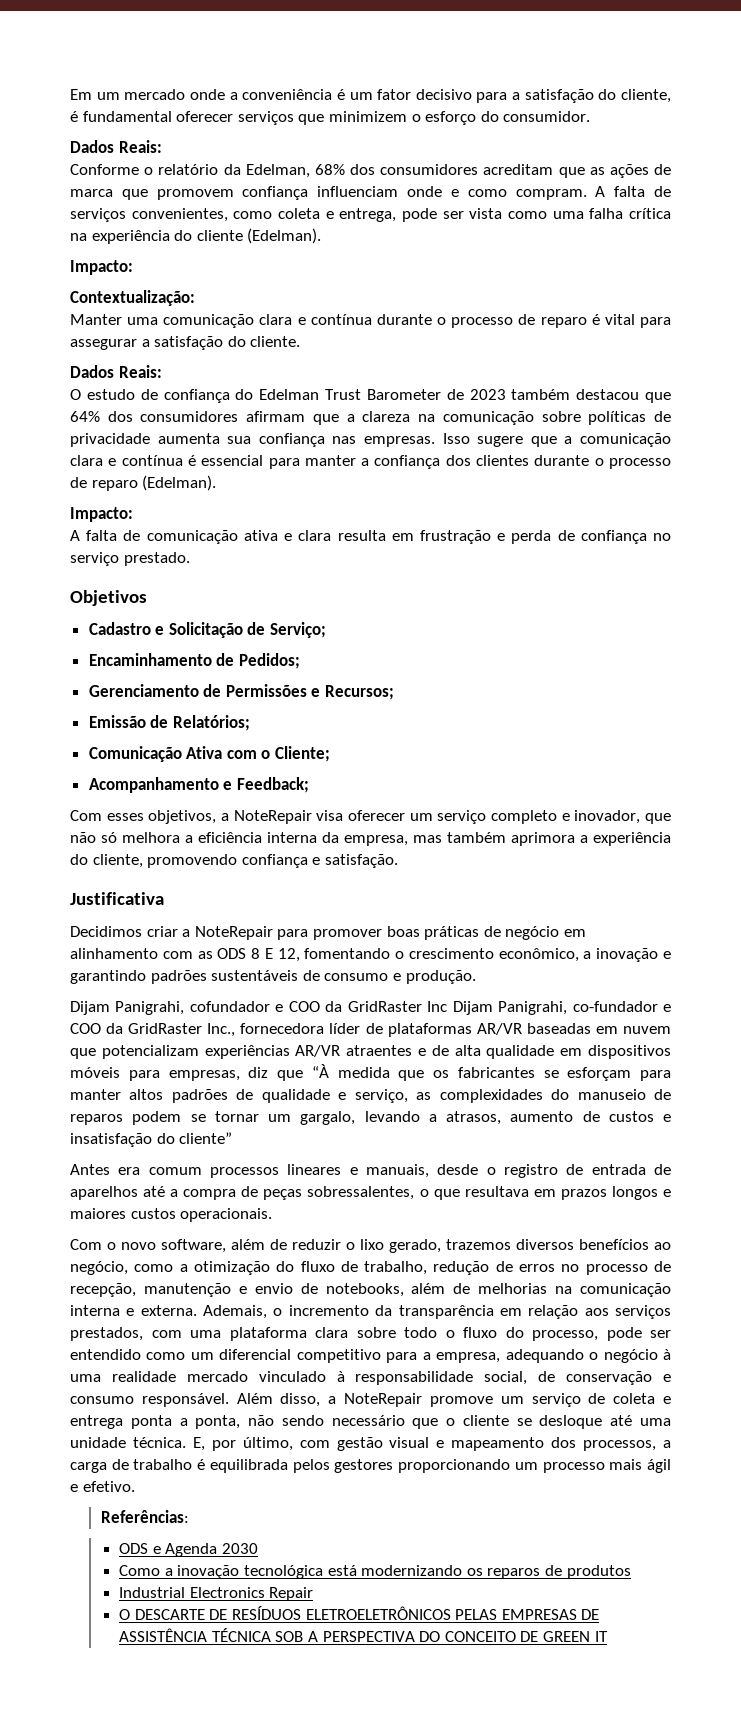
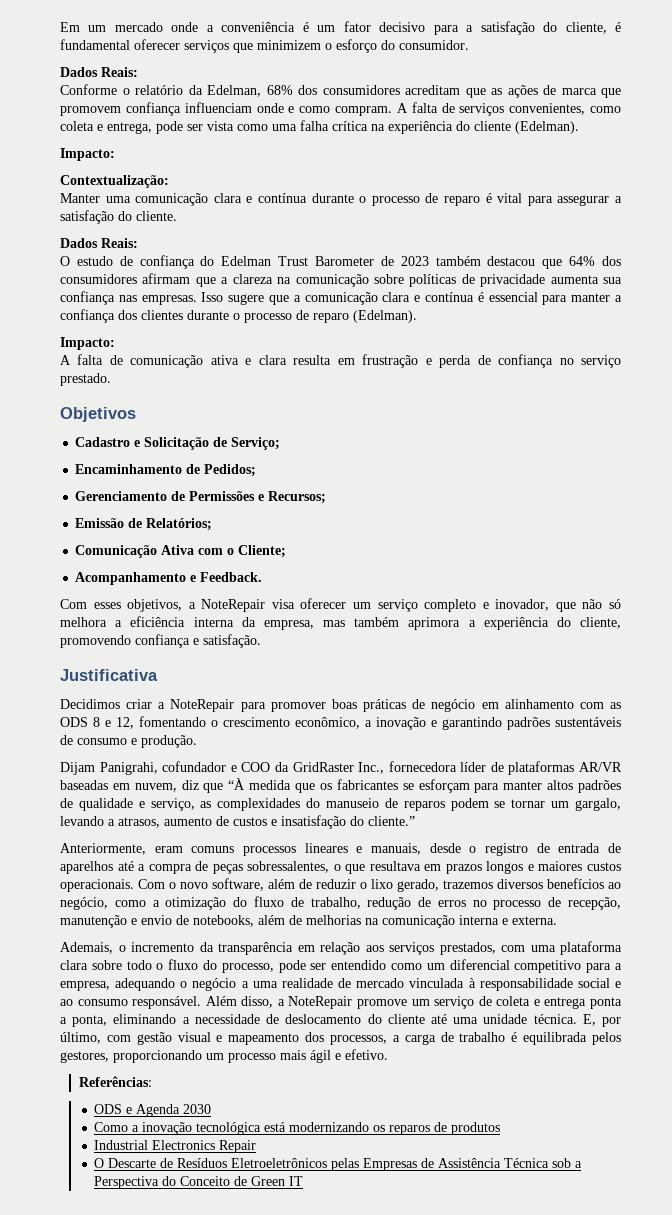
- Acompanhamento e Feedback;
+ Acompanhamento e Feedback.
- Decidimos criar a NoteRepair para promover boas práticas de negócio em alinhamento com as ODS 8 E 12, fomentando o crescimento econômico, a inovação e garantindo padrões sustentáveis de consumo e produção.
+ Decidimos criar a NoteRepair para promover boas práticas de negócio em alinhamento com as ODS 8 e 12, fomentando o crescimento econômico, a inovação e garantindo padrões sustentáveis de consumo e produção.
- Dijam Panigrahi, cofundador e COO da GridRaster Inc Dijam Panigrahi, co-fundador e COO da GridRaster Inc., fornecedora líder de plataformas AR/VR baseadas em nuvem que potencializam experiências AR/VR atraentes e de alta qualidade em dispositivos móveis para empresas, diz que “À medida que os fabricantes se esforçam para manter altos padrões de qualidade e serviço, as complexidades do manuseio de reparos podem se tornar um gargalo, levando a atrasos, aumento de custos e insatisfação do cliente”
- Antes era comum processos lineares e manuais, desde o registro de entrada de aparelhos até a compra de peças sobressalentes, o que resultava em prazos longos e maiores custos operacionais.
- Com o novo software, além de reduzir o lixo gerado, trazemos diversos benefícios ao negócio, como a otimização do fluxo de trabalho, redução de erros no processo de recepção, manutenção e envio de notebooks, além de melhorias na comunicação interna e externa. Ademais, o incremento da transparência em relação aos serviços prestados, com uma plataforma clara sobre todo o fluxo do processo, pode ser entendido como um diferencial competitivo para a empresa, adequando o negócio à uma realidade mercado vinculado à responsabilidade social, de conservação e consumo responsável.
+ Dijam Panigrahi, cofundador e COO da GridRaster Inc., fornecedora líder de plataformas AR/VR baseadas em nuvem, diz que “À medida que os fabricantes se esforçam para manter altos padrões de qualidade e serviço, as complexidades do manuseio de reparos podem se tornar um gargalo, levando a atrasos, aumento de custos e insatisfação do cliente.”
+ Anteriormente, eram comuns processos lineares e manuais, desde o registro de entrada de aparelhos até a compra de peças sobressalentes, o que resultava em prazos longos e maiores custos operacionais. Com o novo software, além de reduzir o lixo gerado, trazemos diversos benefícios ao negócio, como a otimização do fluxo de trabalho, redução de erros no processo de recepção, manutenção e envio de notebooks, além de melhorias na comunicação interna e externa.
+ Ademais, o incremento da transparência em relação aos serviços prestados, com uma plataforma clara sobre todo o fluxo do processo, pode ser entendido como um diferencial competitivo para a empresa, adequando o negócio a uma realidade de mercado vinculada à responsabilidade social e ao consumo responsável.
- Além disso, a NoteRepair promove um serviço de coleta e entrega ponta a ponta, não sendo necessário que o cliente se desloque até uma unidade técnica.
+ Além disso, a NoteRepair promove um serviço de coleta e entrega ponta a ponta, eliminando a necessidade de deslocamento do cliente até uma unidade técnica.
- E, por último, com gestão visual e mapeamento dos processos, a carga de trabalho é equilibrada pelos gestores proporcionando um processo mais ágil e efetivo.
+ E, por último, com gestão visual e mapeamento dos processos, a carga de trabalho é equilibrada pelos gestores, proporcionando um processo mais ágil e efetivo.
- O DESCARTE DE RESÍDUOS ELETROELETRÔNICOS PELAS EMPRESAS DE ASSISTÊNCIA TÉCNICA SOB A PERSPECTIVA DO CONCEITO DE GREEN IT
+ O Descarte de Resíduos Eletroeletrônicos pelas Empresas de Assistência Técnica sob a Perspectiva do Conceito de Green IT

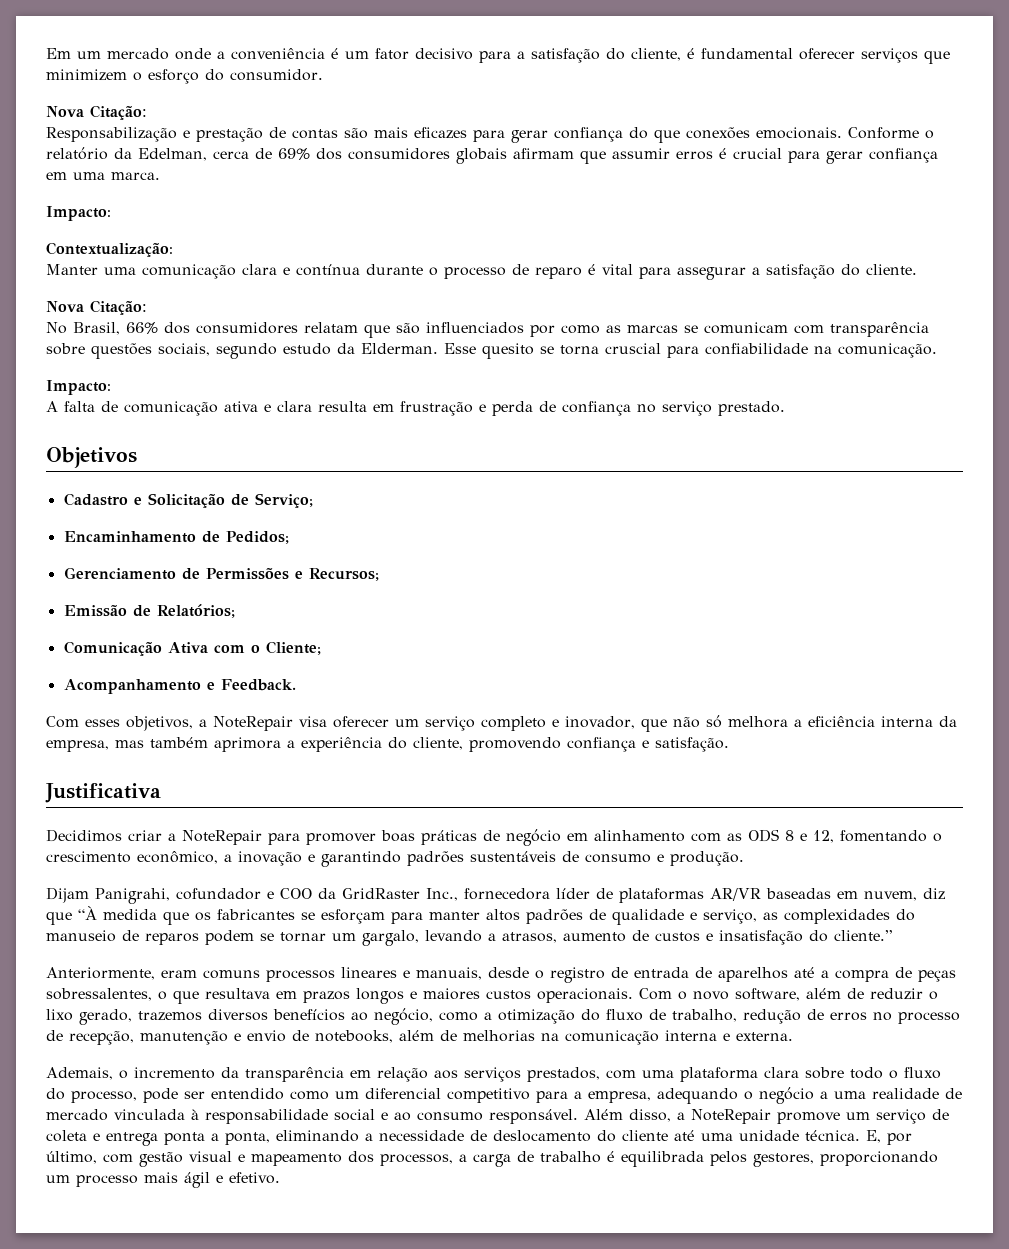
  Em um mercado onde a conveniência é um fator decisivo para a satisfação do cliente, é fundamental oferecer serviços que minimizem o esforço do consumidor.
- Dados Reais:
- Conforme o relatório da Edelman, 68% dos consumidores acreditam que as ações de marca que promovem confiança influenciam onde e como compram. A falta de serviços convenientes, como coleta e entrega, pode ser vista como uma falha crítica na experiência do cliente (Edelman).
+ Nova Citação:
+ Responsabilização e prestação de contas são mais eficazes para gerar confiança do que conexões emocionais. Conforme o relatório da Edelman, cerca de 69% dos consumidores globais afirmam que assumir erros é crucial para gerar confiança em uma marca.
  Manter uma comunicação clara e contínua durante o processo de reparo é vital para assegurar a satisfação do cliente.
- Dados Reais:
- O estudo de confiança do Edelman Trust Barometer de 2023 também destacou que 64% dos consumidores afirmam que a clareza na comunicação sobre políticas de privacidade aumenta sua confiança nas empresas. Isso sugere que a comunicação clara e contínua é essencial para manter a confiança dos clientes durante o processo de reparo (Edelman).
+ Nova Citação:
+ No Brasil, 66% dos consumidores relatam que são influenciados por como as marcas se comunicam com transparência sobre questões sociais, segundo estudo da Elderman. Esse quesito se torna cruscial para confiabilidade na comunicação.
- Referências:
- ODS e Agenda 2030
- Como a inovação tecnológica está modernizando os reparos de produtos
- Industrial Electronics Repair
- O Descarte de Resíduos Eletroeletrônicos pelas Empresas de Assistência Técnica sob a Perspectiva do Conceito de Green IT

